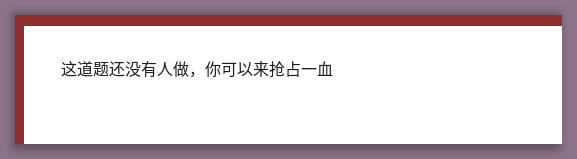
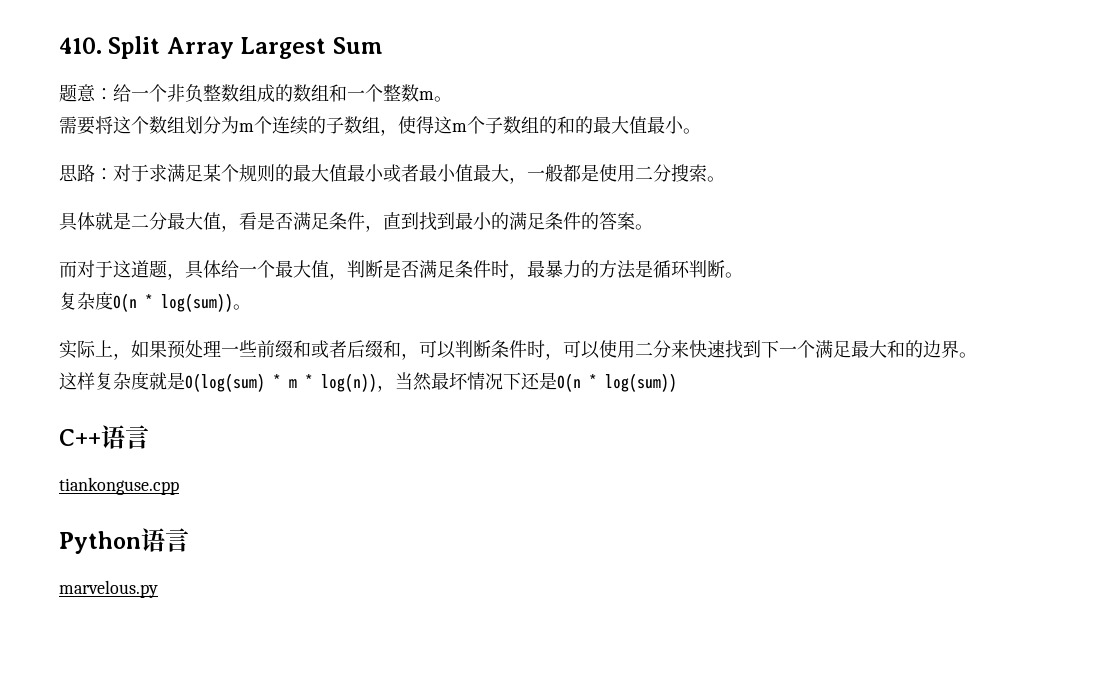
- 这道题还没有人做，你可以来抢占一血
+ 410. Split Array Largest Sum
+ 题意：给一个非负整数组成的数组和一个整数m。
+ 需要将这个数组划分为m个连续的子数组，使得这m个子数组的和的最大值最小。
+ 思路：对于求满足某个规则的最大值最小或者最小值最大，一般都是使用二分搜索。
+ 具体就是二分最大值，看是否满足条件，直到找到最小的满足条件的答案。
+ 而对于这道题，具体给一个最大值，判断是否满足条件时，最暴力的方法是循环判断。
+ 复杂度O(n * log(sum))。
+ 实际上，如果预处理一些前缀和或者后缀和，可以判断条件时，可以使用二分来快速找到下一个满足最大和的边界。
+ 这样复杂度就是O(log(sum) * m * log(n))，当然最坏情况下还是O(n * log(sum))
+ C++语言
+ tiankonguse.cpp
+ Python语言
+ marvelous.py

